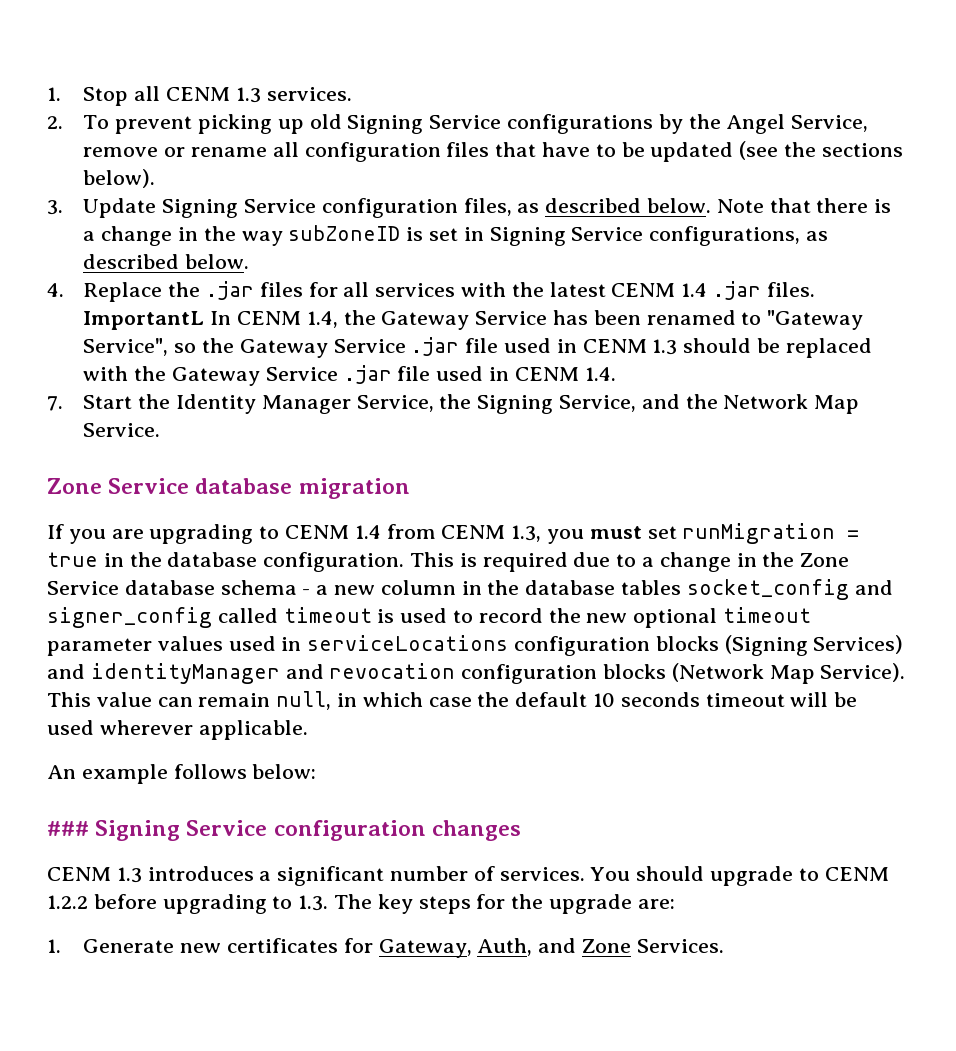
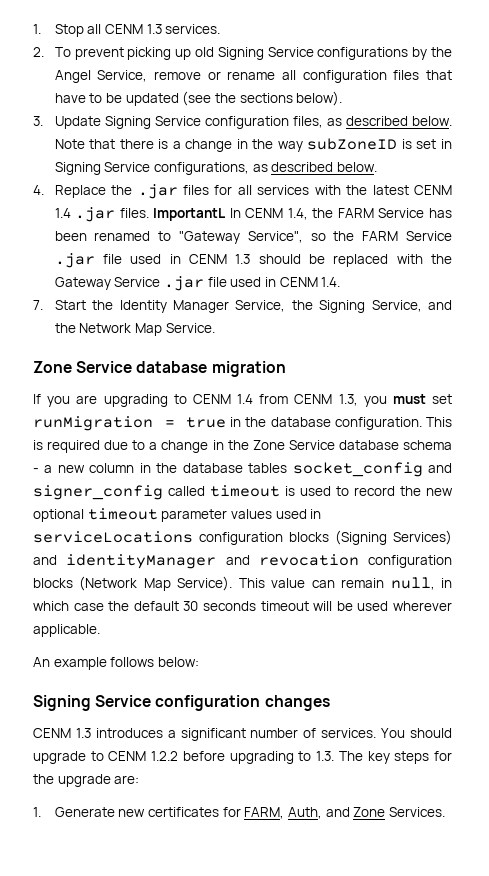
- ImportantL In CENM 1.4, the Gateway Service has been renamed to "Gateway Service", so the Gateway Service .jar file used in CENM 1.3 should be replaced with the Gateway Service .jar file used in CENM 1.4.
+ ImportantL In CENM 1.4, the FARM Service has been renamed to "Gateway Service", so the FARM Service .jar file used in CENM 1.3 should be replaced with the Gateway Service .jar file used in CENM 1.4.
- This value can remain null, in which case the default 10 seconds timeout will be used wherever applicable.
+ This value can remain null, in which case the default 30 seconds timeout will be used wherever applicable.
- ### Signing Service configuration changes
+ Signing Service configuration changes
- 1. Generate new certificates for Gateway, Auth, and Zone Services.
+ 1. Generate new certificates for FARM, Auth, and Zone Services.

